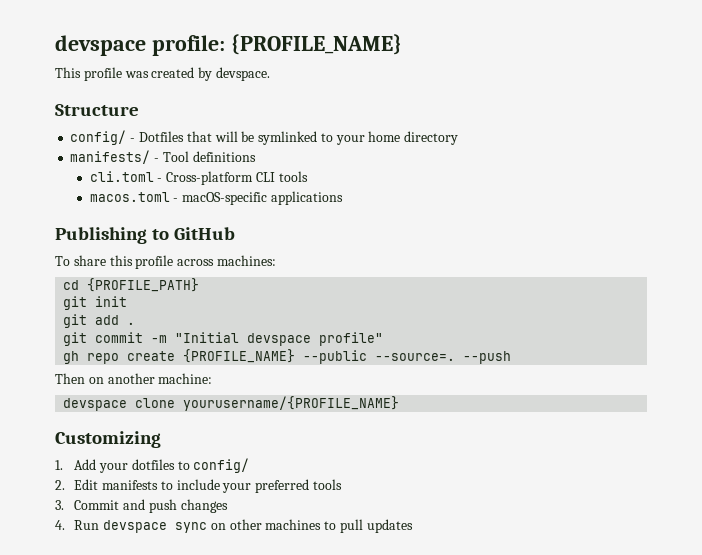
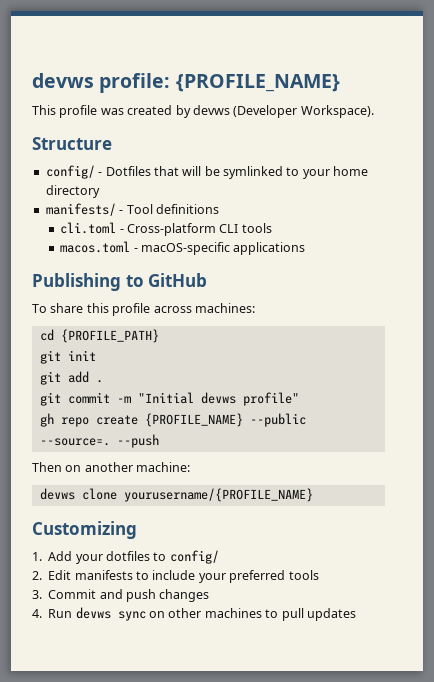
- devspace profile: {PROFILE_NAME}
+ devws profile: {PROFILE_NAME}
- This profile was created by devspace.
+ This profile was created by devws (Developer Workspace).
- git commit -m "Initial devspace profile"
+ git commit -m "Initial devws profile"
- devspace clone yourusername/{PROFILE_NAME}
+ devws clone yourusername/{PROFILE_NAME}
- 4. Run devspace sync on other machines to pull updates
+ 4. Run devws sync on other machines to pull updates

